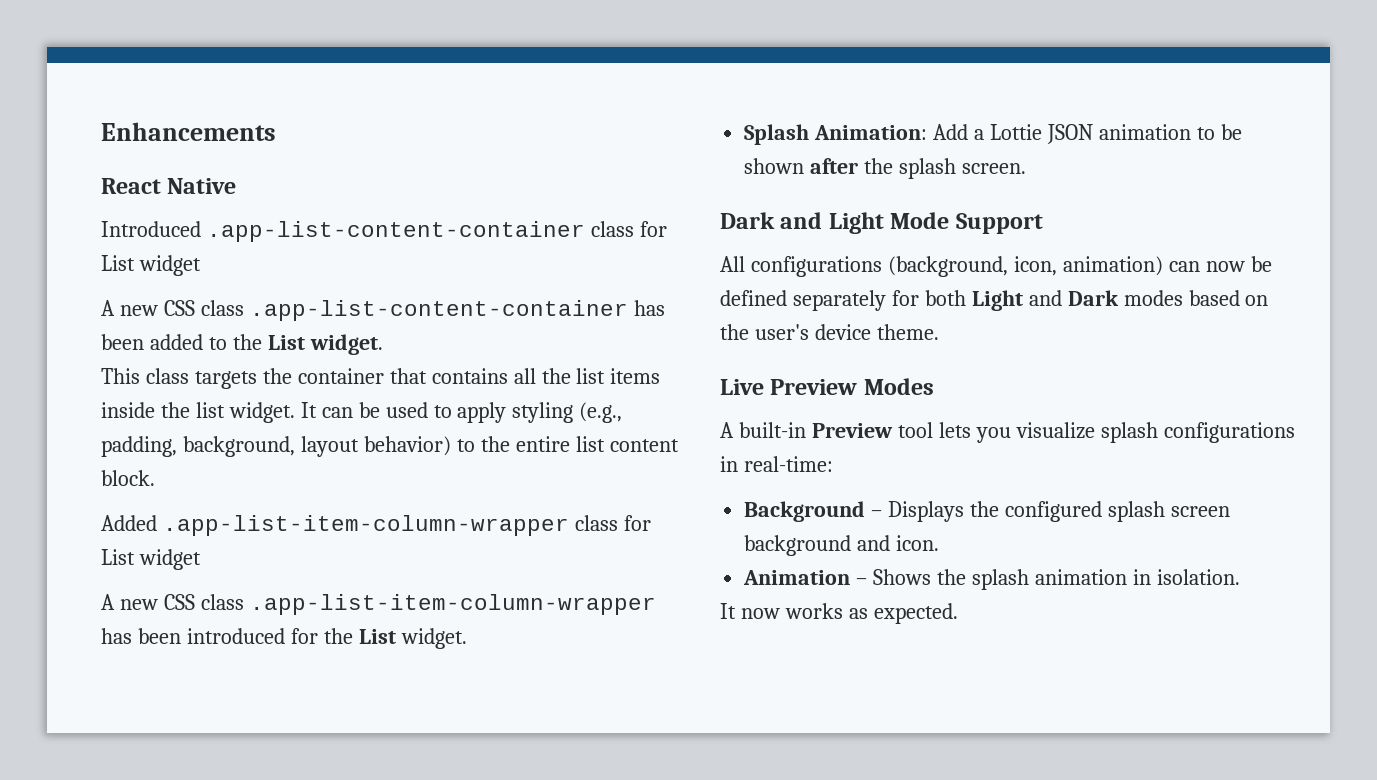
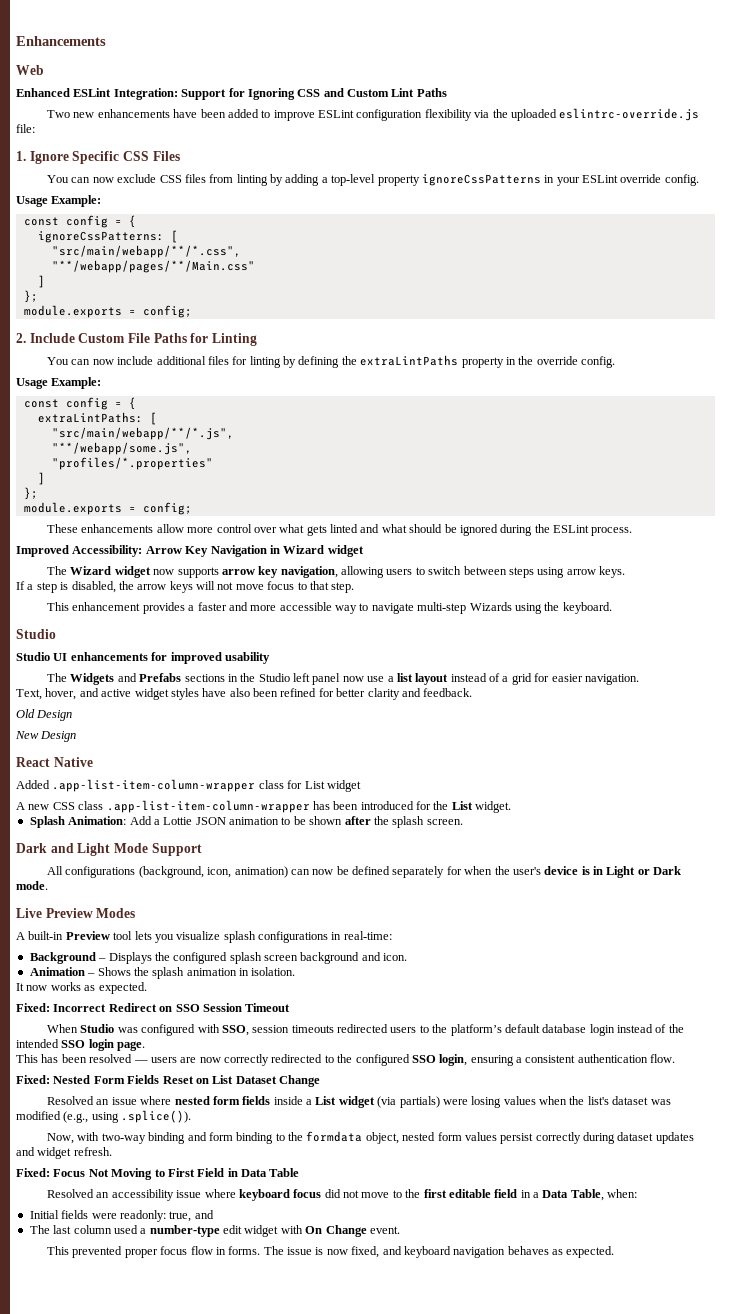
+ Web
+ Enhanced ESLint Integration: Support for Ignoring CSS and Custom Lint Paths
+ Two new enhancements have been added to improve ESLint configuration flexibility via the uploaded eslintrc-override.js file:
+ 1. Ignore Specific CSS Files
+ You can now exclude CSS files from linting by adding a top-level property ignoreCssPatterns in your ESLint override config.
+ Usage Example:
+ const config = {
+ ignoreCssPatterns: [
+ "src/main/webapp/**/*.css",
+ "**/webapp/pages/**/Main.css"
+ ]
+ };
+ module.exports = config;
+ 2. Include Custom File Paths for Linting
+ You can now include additional files for linting by defining the extraLintPaths property in the override config.
+ Usage Example:
+ const config = {
+ extraLintPaths: [
+ "src/main/webapp/**/*.js",
+ "**/webapp/some.js",
+ "profiles/*.properties"
+ ]
+ };
+ module.exports = config;
+ These enhancements allow more control over what gets linted and what should be ignored during the ESLint process.
+ Improved Accessibility: Arrow Key Navigation in Wizard widget
+ The Wizard widget now supports arrow key navigation, allowing users to switch between steps using arrow keys.
+ If a step is disabled, the arrow keys will not move focus to that step.
+ This enhancement provides a faster and more accessible way to navigate multi-step Wizards using the keyboard.
+ Studio
+ Studio UI enhancements for improved usability
+ The Widgets and Prefabs sections in the Studio left panel now use a list layout instead of a grid for easier navigation.
+ Text, hover, and active widget styles have also been refined for better clarity and feedback.
+ Old Design
+ New Design
  React Native
- Introduced .app-list-content-container class for List widget
- A new CSS class .app-list-content-container has been added to the List widget.
- This class targets the container that contains all the list items inside the list widget. It can be used to apply styling (e.g., padding, background, layout behavior) to the entire list content block.
- All configurations (background, icon, animation) can now be defined separately for both Light and Dark modes based on the user's device theme.
+ All configurations (background, icon, animation) can now be defined separately for when the user's device is in Light or Dark mode.
+ Fixed: Incorrect Redirect on SSO Session Timeout
+ When Studio was configured with SSO, session timeouts redirected users to the platform’s default database login instead of the intended SSO login page.
+ This has been resolved — users are now correctly redirected to the configured SSO login, ensuring a consistent authentication flow.
+ Fixed: Nested Form Fields Reset on List Dataset Change
+ Resolved an issue where nested form fields inside a List widget (via partials) were losing values when the list's dataset was modified (e.g., using .splice()).
+ Now, with two-way binding and form binding to the formdata object, nested form values persist correctly during dataset updates and widget refresh.
+ Fixed: Focus Not Moving to First Field in Data Table
+ Resolved an accessibility issue where keyboard focus did not move to the first editable field in a Data Table, when:
+ Initial fields were readonly: true, and
+ The last column used a number-type edit widget with On Change event.
+ This prevented proper focus flow in forms. The issue is now fixed, and keyboard navigation behaves as expected.

